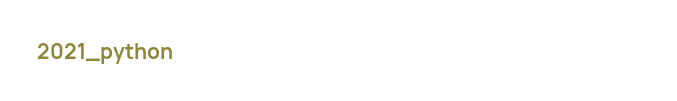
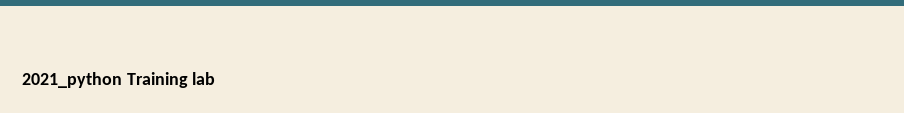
- 2021_python
+ 2021_python Training lab

